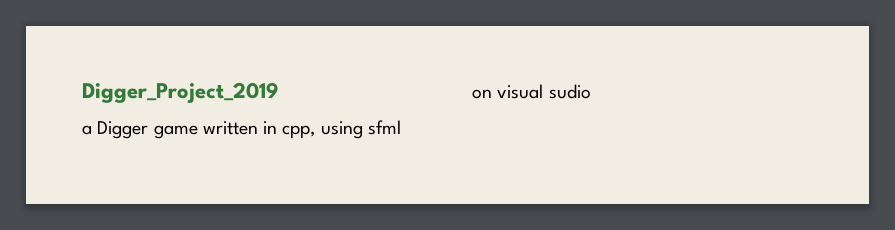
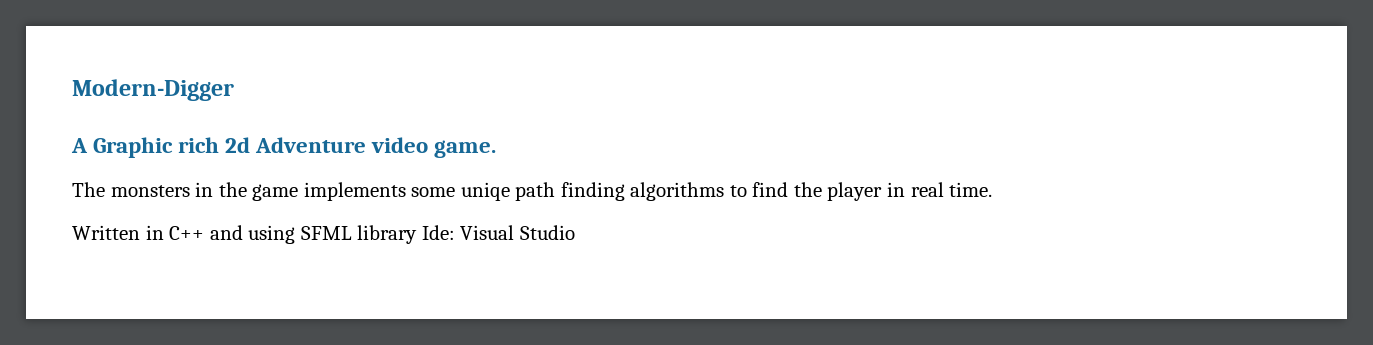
- Digger_Project_2019
- a Digger game written in cpp, using sfml on visual sudio
+ Modern-Digger
+ A Graphic rich 2d Adventure video game.
+ The monsters in the game implements some uniqe path finding algorithms to find the player in real time.
+ Written in C++ and using SFML library Ide: Visual Studio

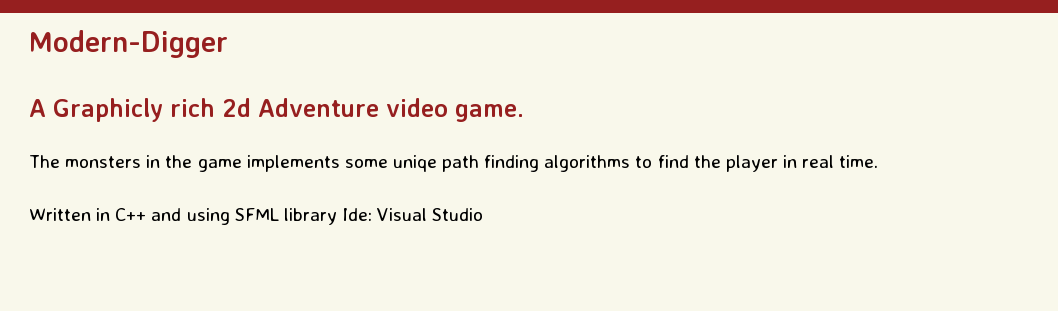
- A Graphic rich 2d Adventure video game.
+ A Graphicly rich 2d Adventure video game.

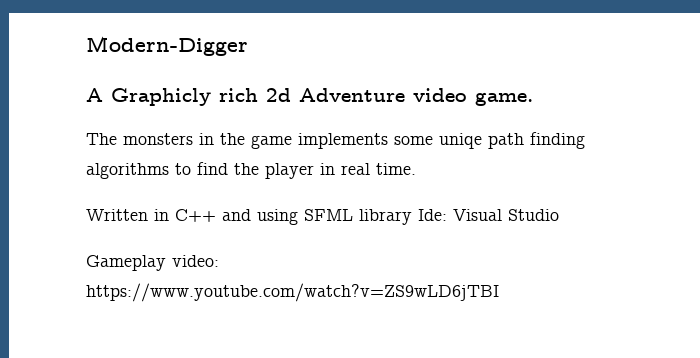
+ Gameplay video: https://www.youtube.com/watch?v=ZS9wLD6jTBI

